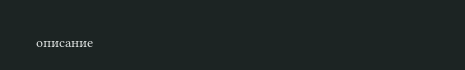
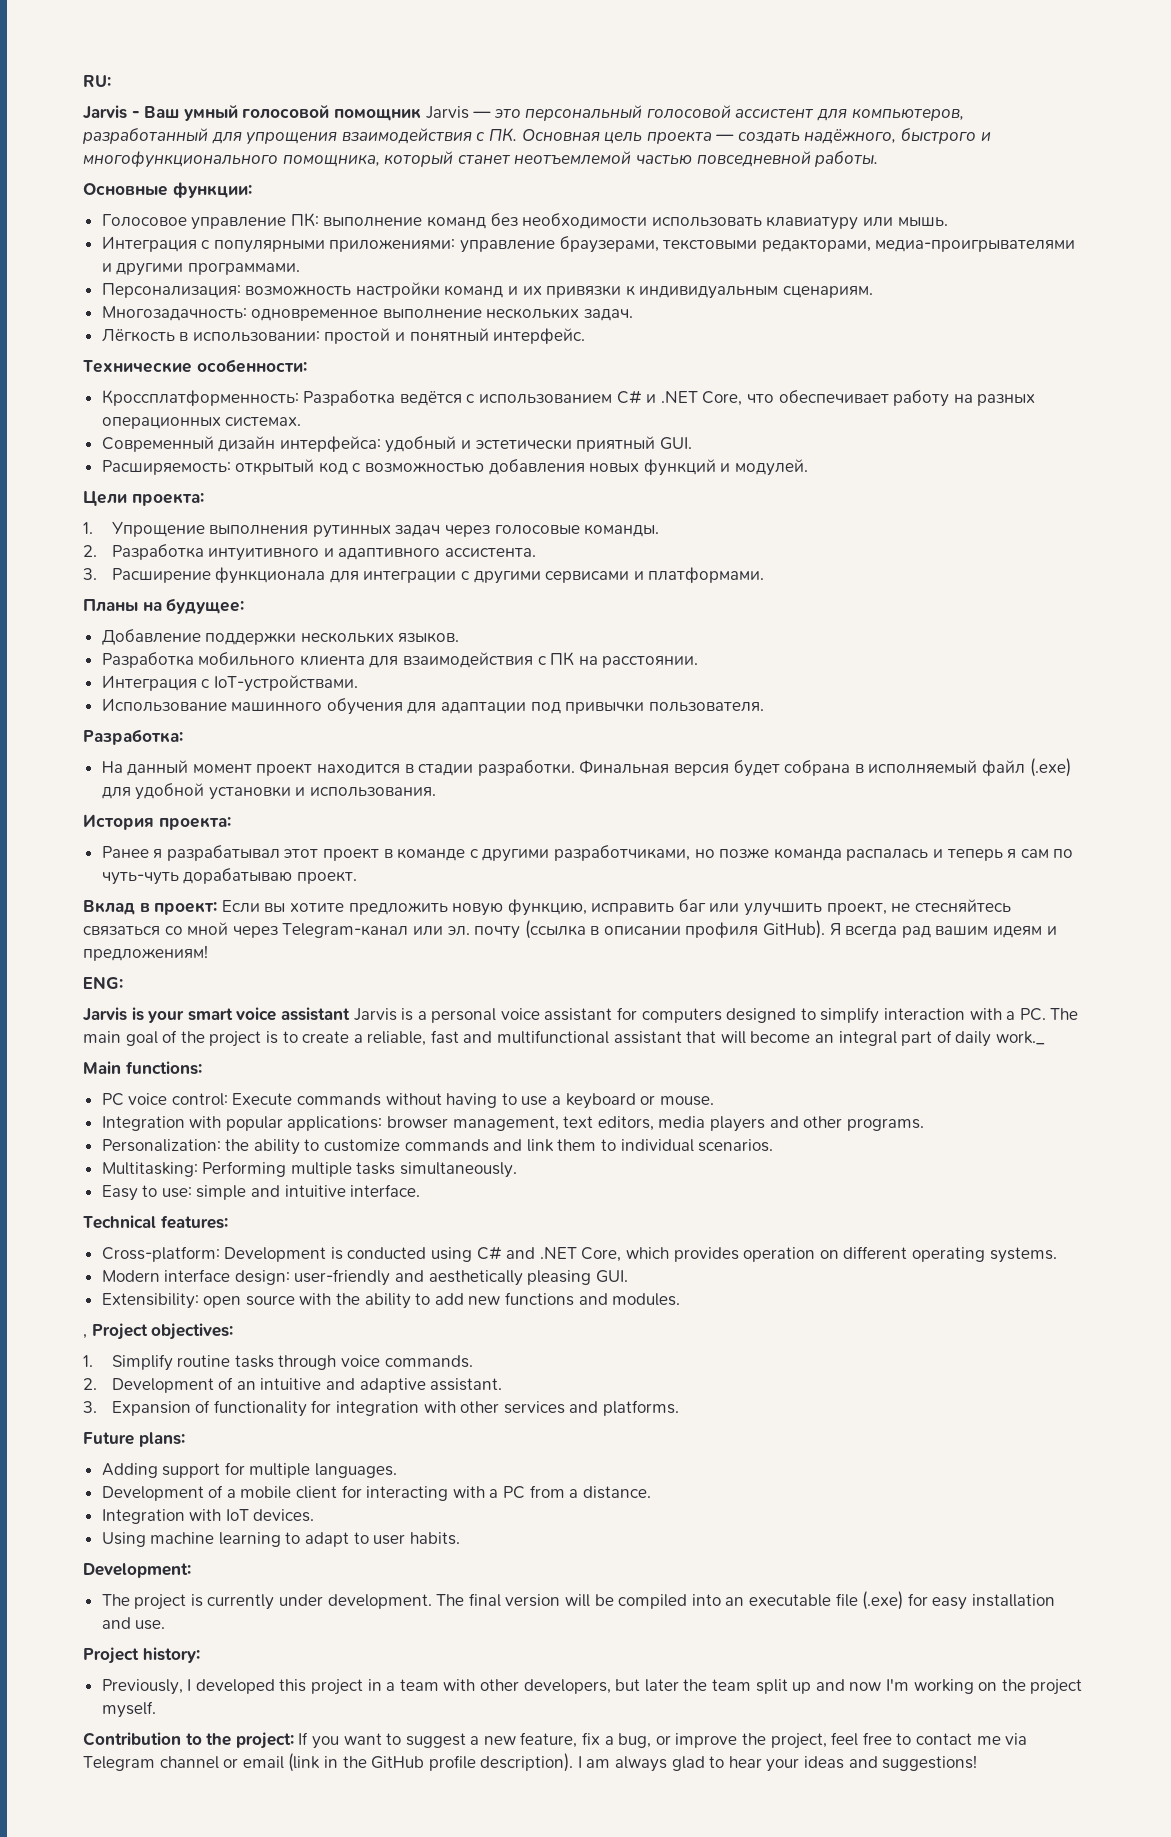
- описание
+ RU:
+ Jarvis - Ваш умный голосовой помощник Jarvis — это персональный голосовой ассистент для компьютеров, разработанный для упрощения взаимодействия с ПК. Основная цель проекта — создать надёжного, быстрого и многофункционального помощника, который станет неотъемлемой частью повседневной работы.
+ Основные функции:
+ Голосовое управление ПК: выполнение команд без необходимости использовать клавиатуру или мышь.
+ Интеграция с популярными приложениями: управление браузерами, текстовыми редакторами, медиа-проигрывателями и другими программами.
+ Персонализация: возможность настройки команд и их привязки к индивидуальным сценариям.
+ Многозадачность: одновременное выполнение нескольких задач.
+ Лёгкость в использовании: простой и понятный интерфейс.
+ Технические особенности:
+ Кроссплатформенность: Разработка ведётся с использованием C# и .NET Core, что обеспечивает работу на разных операционных системах.
+ Современный дизайн интерфейса: удобный и эстетически приятный GUI.
+ Расширяемость: открытый код с возможностью добавления новых функций и модулей.
+ Цели проекта:
+ 1. Упрощение выполнения рутинных задач через голосовые команды.
+ 2. Разработка интуитивного и адаптивного ассистента.
+ 3. Расширение функционала для интеграции с другими сервисами и платформами.
+ Планы на будущее:
+ Добавление поддержки нескольких языков.
+ Разработка мобильного клиента для взаимодействия с ПК на расстоянии.
+ Интеграция с IoT-устройствами.
+ Использование машинного обучения для адаптации под привычки пользователя.
+ Разработка:
+ На данный момент проект находится в стадии разработки. Финальная версия будет собрана в исполняемый файл (.exe) для удобной установки и использования.
+ История проекта:
+ Ранее я разрабатывал этот проект в команде с другими разработчиками, но позже команда распалась и теперь я сам по чуть-чуть дорабатываю проект.
+ Вклад в проект: Если вы хотите предложить новую функцию, исправить баг или улучшить проект, не стесняйтесь связаться со мной через Telegram-канал или эл. почту (ссылка в описании профиля GitHub). Я всегда рад вашим идеям и предложениям!
+ ENG:
+ Jarvis is your smart voice assistant Jarvis is a personal voice assistant for computers designed to simplify interaction with a PC. The main goal of the project is to create a reliable, fast and multifunctional assistant that will become an integral part of daily work._
+ Main functions:
+ PC voice control: Execute commands without having to use a keyboard or mouse.
+ Integration with popular applications: browser management, text editors, media players and other programs.
+ Personalization: the ability to customize commands and link them to individual scenarios.
+ Multitasking: Performing multiple tasks simultaneously.
+ Easy to use: simple and intuitive interface.
+ Technical features:
+ Cross-platform: Development is conducted using C# and .NET Core, which provides operation on different operating systems.
+ Modern interface design: user-friendly and aesthetically pleasing GUI.
+ Extensibility: open source with the ability to add new functions and modules.
+ , Project objectives:
+ 1. Simplify routine tasks through voice commands.
+ 2. Development of an intuitive and adaptive assistant.
+ 3. Expansion of functionality for integration with other services and platforms.
+ Future plans:
+ Adding support for multiple languages.
+ Development of a mobile client for interacting with a PC from a distance.
+ Integration with IoT devices.
+ Using machine learning to adapt to user habits.
+ Development:
+ The project is currently under development. The final version will be compiled into an executable file (.exe) for easy installation and use.
+ Project history:
+ Previously, I developed this project in a team with other developers, but later the team split up and now I'm working on the project myself.
+ Contribution to the project: If you want to suggest a new feature, fix a bug, or improve the project, feel free to contact me via Telegram channel or email (link in the GitHub profile description). I am always glad to hear your ideas and suggestions!

